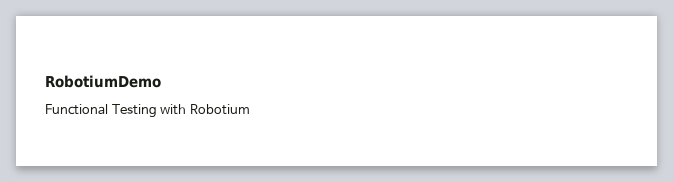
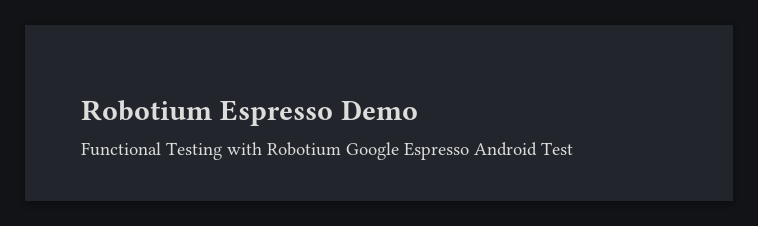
- RobotiumDemo
+ Robotium Espresso Demo
- Functional Testing with Robotium
+ Functional Testing with Robotium Google Espresso Android Test

